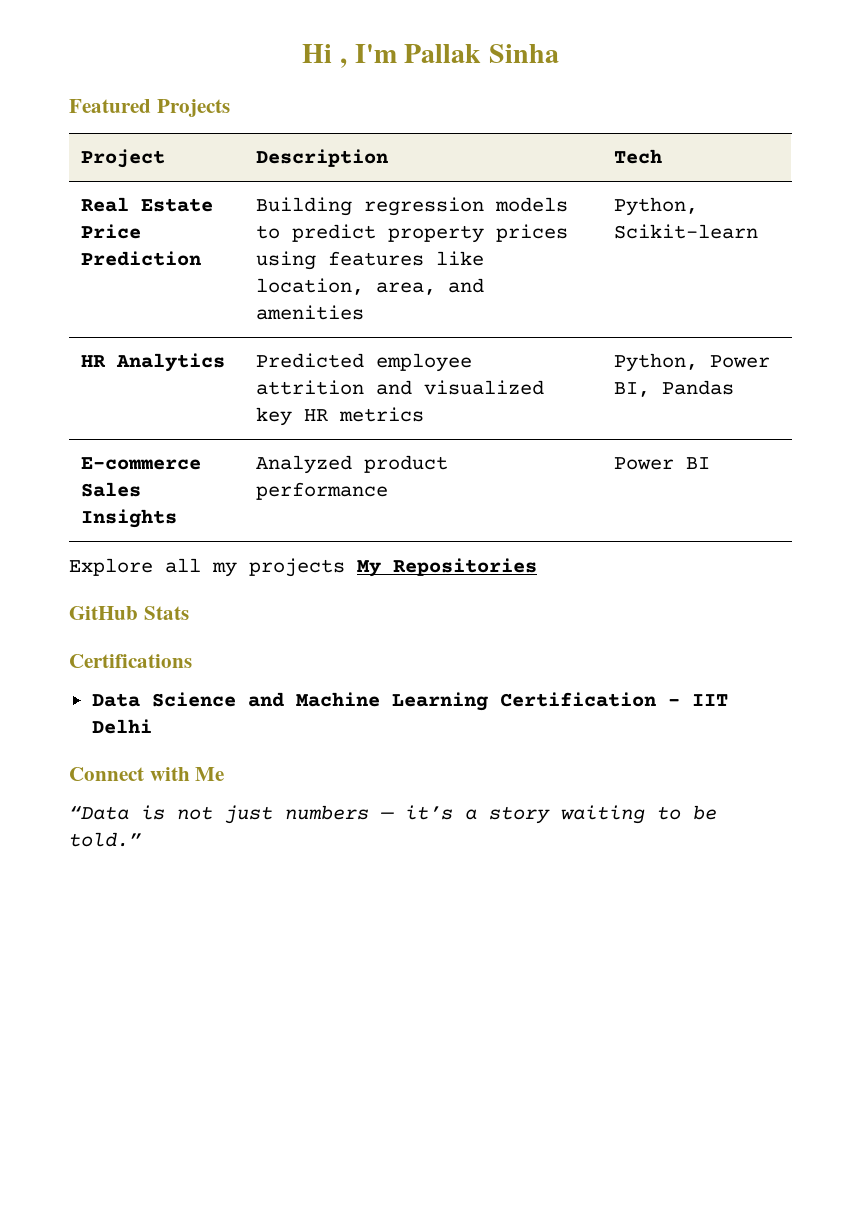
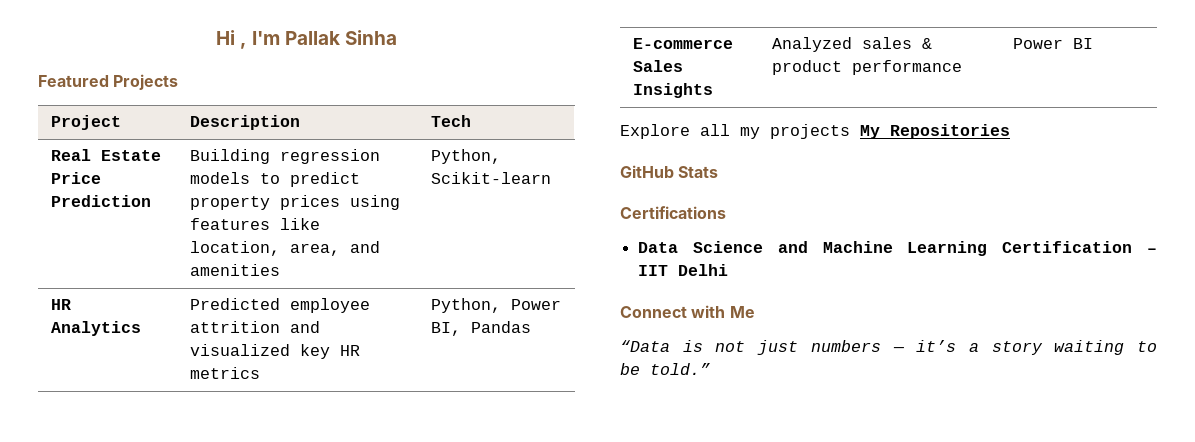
- E-commerce Sales Insights | Analyzed product performance | Power BI
+ E-commerce Sales Insights | Analyzed sales & product performance | Power BI

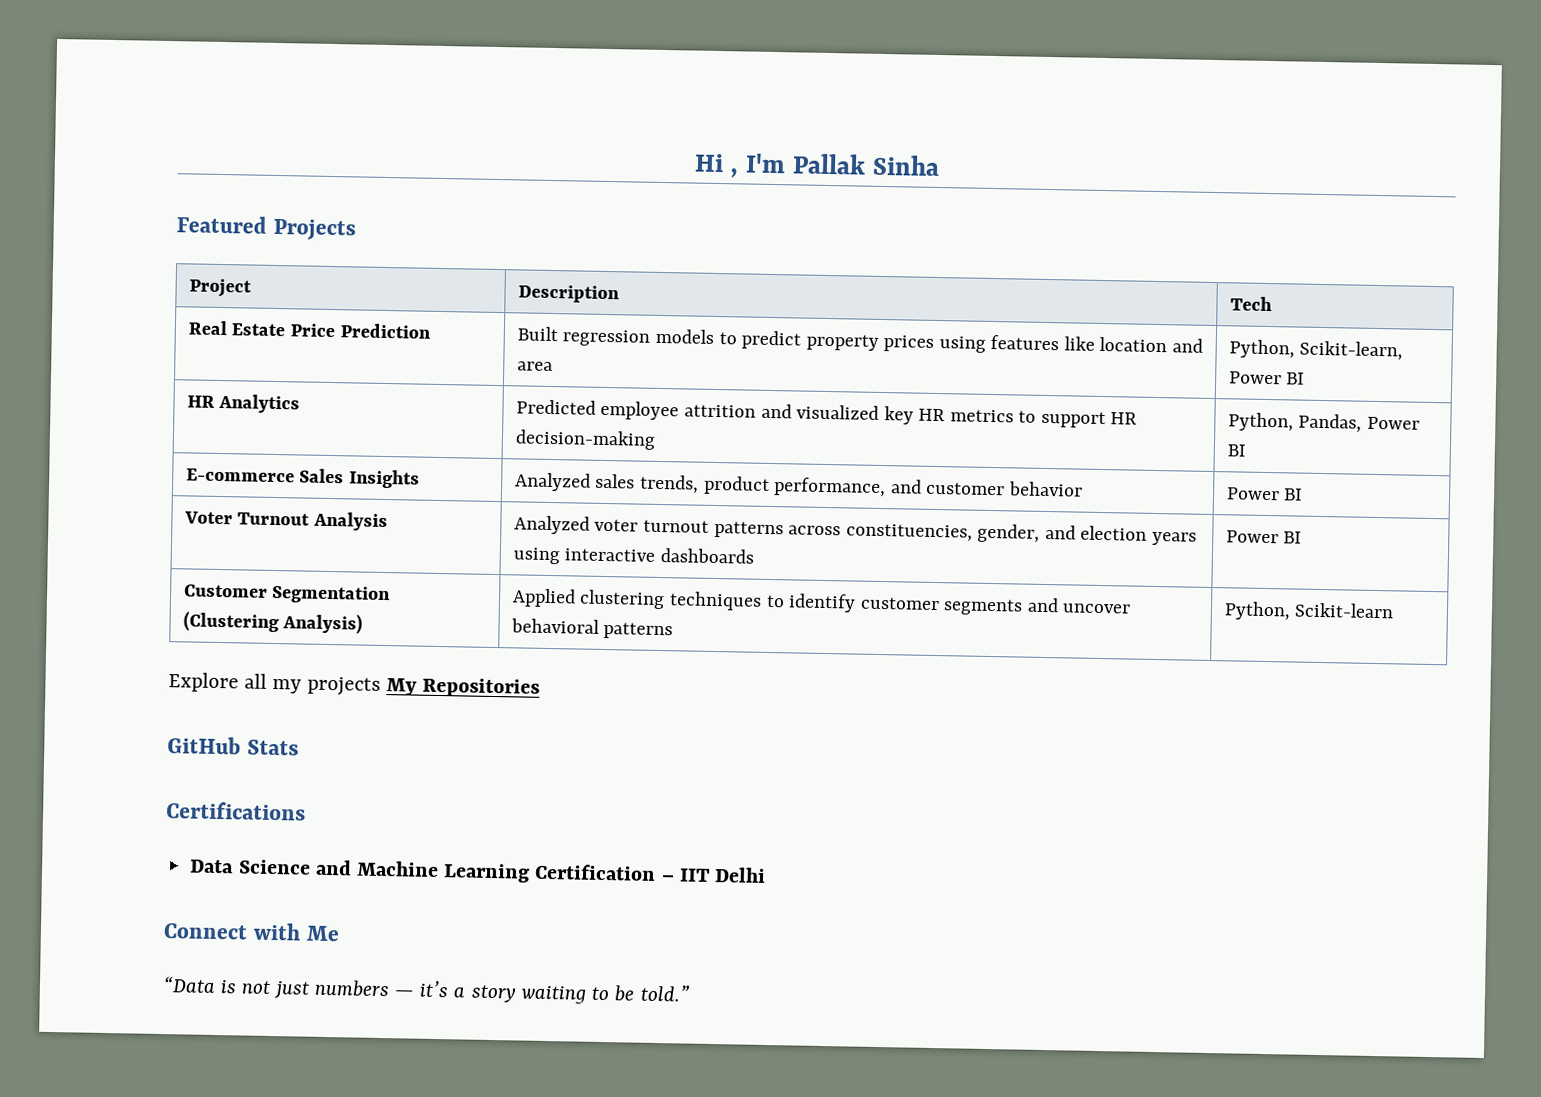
- Real Estate Price Prediction | Building regression models to predict property prices using features like location, area, and amenities | Python, Scikit-learn
+ Real Estate Price Prediction | Built regression models to predict property prices using features like location and area | Python, Scikit-learn, Power BI
- HR Analytics | Predicted employee attrition and visualized key HR metrics | Python, Power BI, Pandas
+ HR Analytics | Predicted employee attrition and visualized key HR metrics to support HR decision-making | Python, Pandas, Power BI
- E-commerce Sales Insights | Analyzed sales & product performance | Power BI
+ E-commerce Sales Insights | Analyzed sales trends, product performance, and customer behavior | Power BI
+ Voter Turnout Analysis | Analyzed voter turnout patterns across constituencies, gender, and election years using interactive dashboards | Power BI
+ Customer Segmentation (Clustering Analysis) | Applied clustering techniques to identify customer segments and uncover behavioral patterns | Python, Scikit-learn

